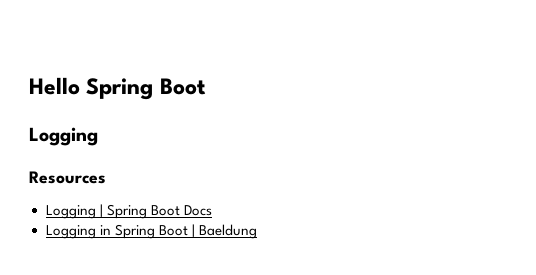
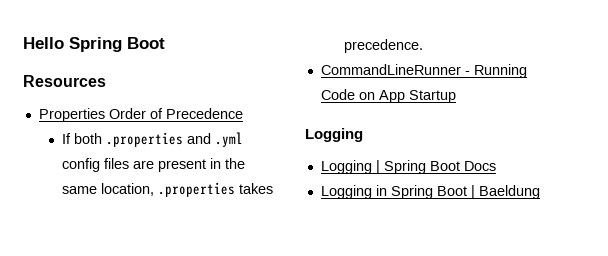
  Hello Spring Boot
+ Resources
+ Properties Order of Precedence
+ If both .properties and .yml config files are present in the same location, .properties takes precedence.
+ CommandLineRunner - Running Code on App Startup
  Logging
- Resources

